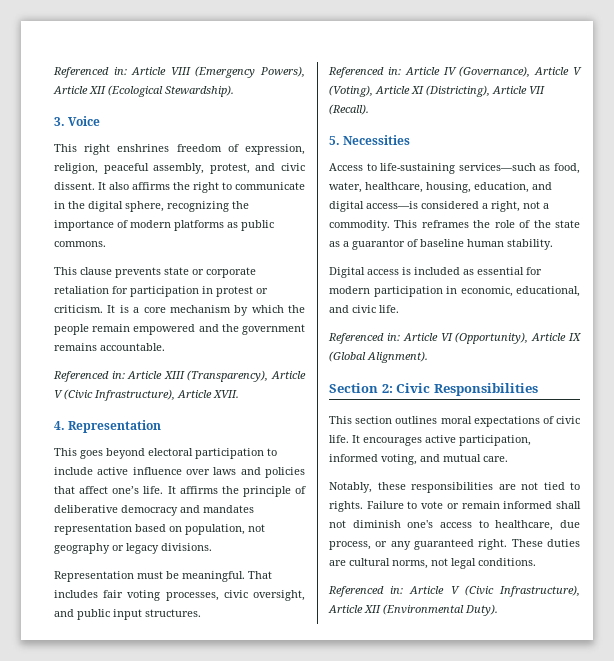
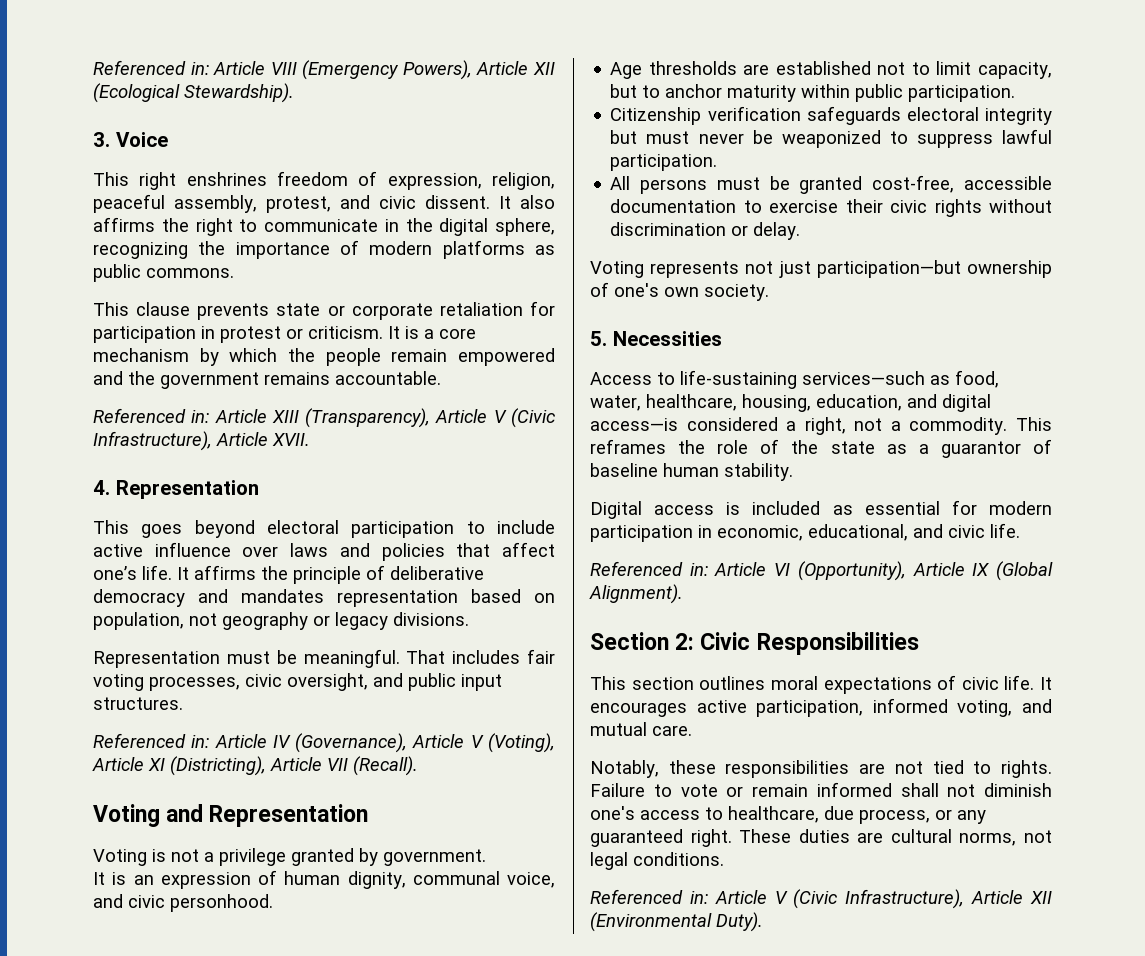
+ Voting and Representation
+ Voting is not a privilege granted by government.
+ It is an expression of human dignity, communal voice, and civic personhood.
+ Age thresholds are established not to limit capacity, but to anchor maturity within public participation.
+ Citizenship verification safeguards electoral integrity but must never be weaponized to suppress lawful participation.
+ All persons must be granted cost-free, accessible documentation to exercise their civic rights without discrimination or delay.
+ Voting represents not just participation—but ownership of one's own society.

